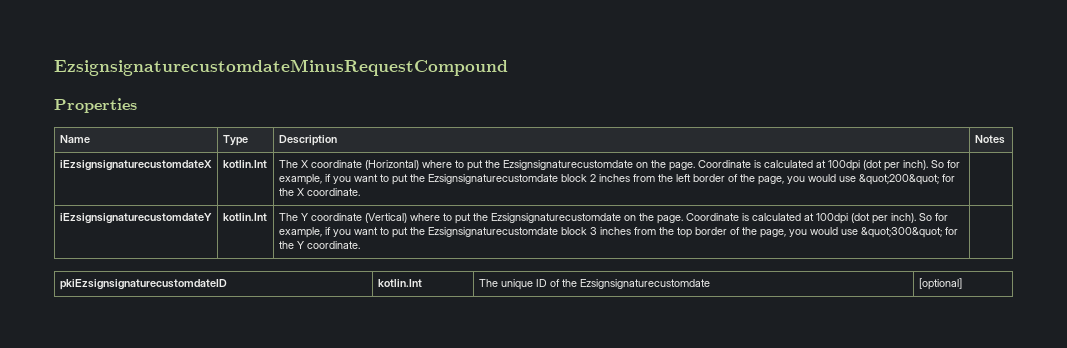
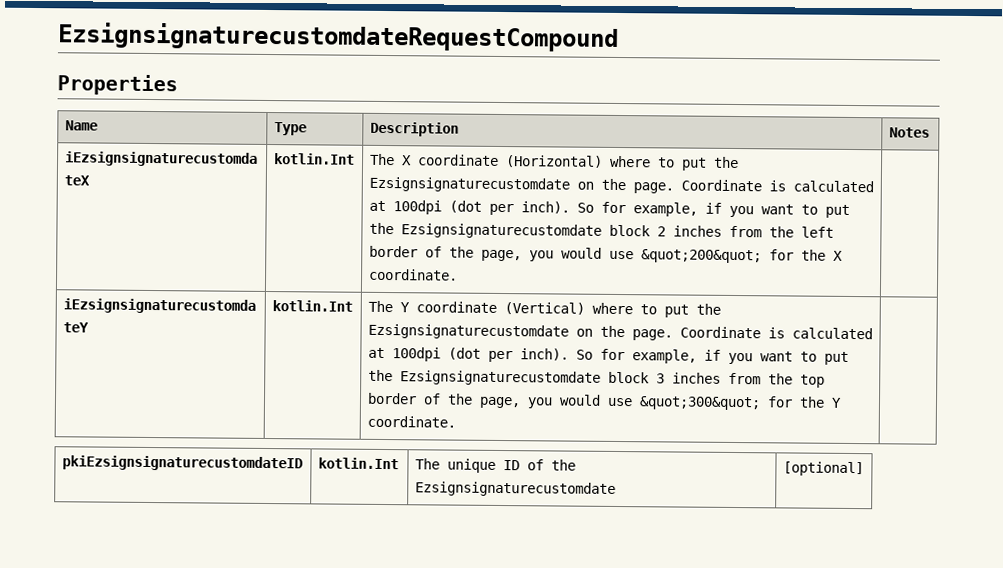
- EzsignsignaturecustomdateMinusRequestCompound
+ EzsignsignaturecustomdateRequestCompound

